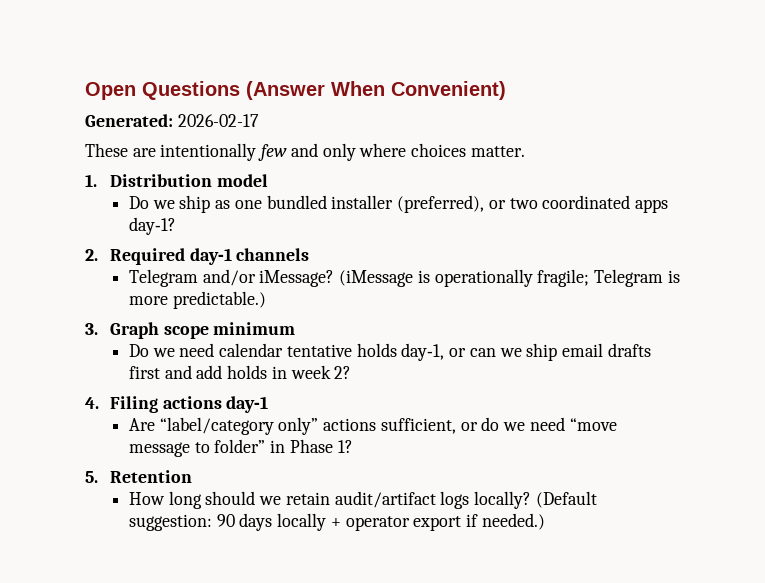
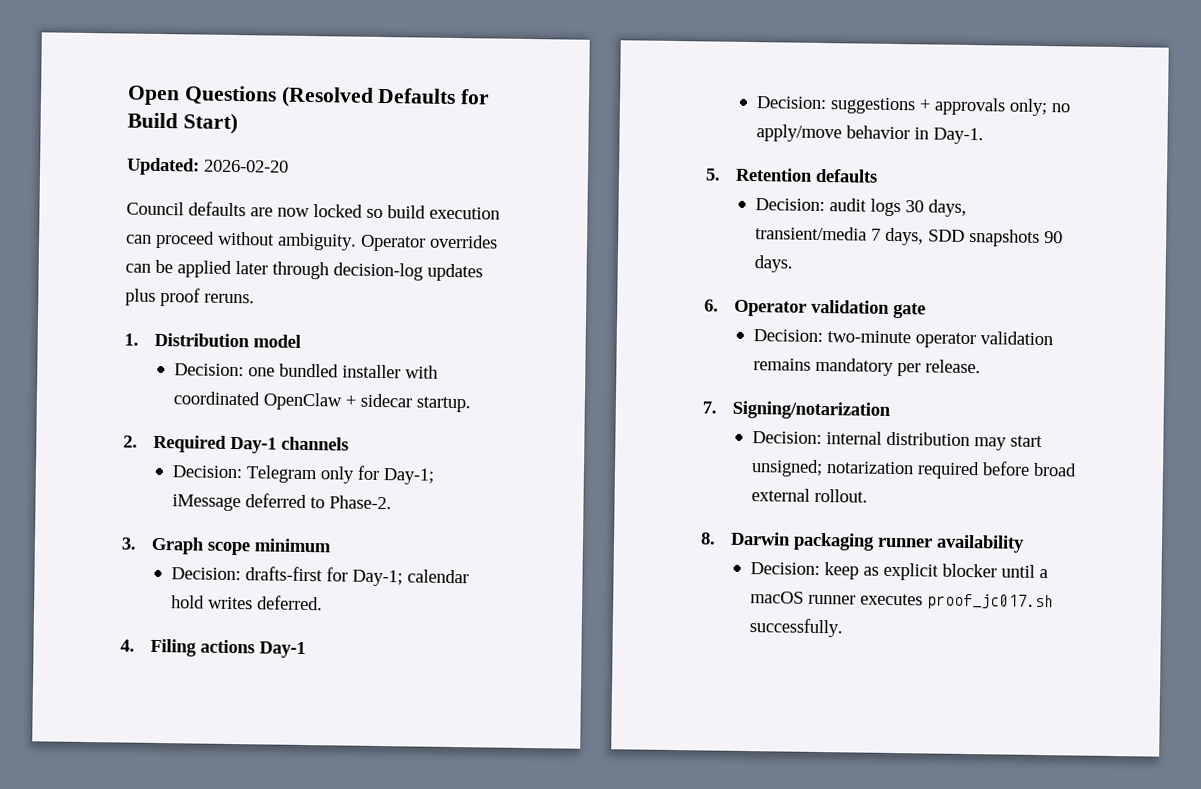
- Open Questions (Answer When Convenient)
- Generated: 2026-02-17
- These are intentionally few and only where choices matter.
+ Open Questions (Resolved Defaults for Build Start)
+ Updated: 2026-02-20
+ Council defaults are now locked so build execution can proceed without ambiguity. Operator overrides can be applied later through decision-log updates plus proof reruns.
  1. Distribution model
- Do we ship as one bundled installer (preferred), or two coordinated apps day‑1?
+ Decision: one bundled installer with coordinated OpenClaw + sidecar startup.
- 2. Required day‑1 channels
+ 2. Required Day-1 channels
- Telegram and/or iMessage? (iMessage is operationally fragile; Telegram is more predictable.)
+ Decision: Telegram only for Day-1; iMessage deferred to Phase-2.
  3. Graph scope minimum
- Do we need calendar tentative holds day‑1, or can we ship email drafts first and add holds in week 2?
- 4. Filing actions day‑1
- Are “label/category only” actions sufficient, or do we need “move message to folder” in Phase 1?
- 5. Retention
- How long should we retain audit/artifact logs locally? (Default suggestion: 90 days locally + operator export if needed.)
+ Decision: drafts-first for Day-1; calendar hold writes deferred.
+ 4. Filing actions Day-1
+ Decision: suggestions + approvals only; no apply/move behavior in Day-1.
+ 5. Retention defaults
+ Decision: audit logs 30 days, transient/media 7 days, SDD snapshots 90 days.
+ 6. Operator validation gate
+ Decision: two-minute operator validation remains mandatory per release.
+ 7. Signing/notarization
+ Decision: internal distribution may start unsigned; notarization required before broad external rollout.
+ 8. Darwin packaging runner availability
+ Decision: keep as explicit blocker until a macOS runner executes proof_jc017.sh successfully.

